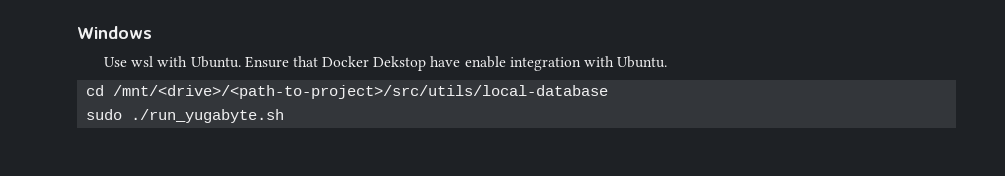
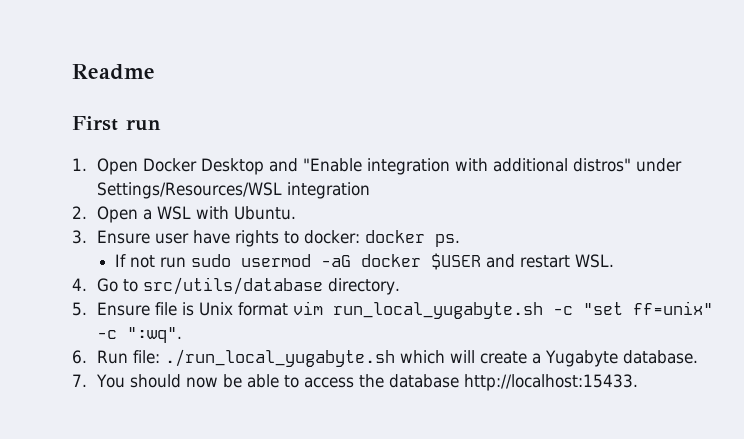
- Windows
- Use wsl with Ubuntu. Ensure that Docker Dekstop have enable integration with Ubuntu.
- cd /mnt/<drive>/<path-to-project>/src/utils/local-database
- sudo ./run_yugabyte.sh
+ Readme
+ First run
+ 1. Open Docker Desktop and "Enable integration with additional distros" under Settings/Resources/WSL integration
+ 2. Open a WSL with Ubuntu.
+ 3. Ensure user have rights to docker: docker ps.
+ If not run sudo usermod -aG docker $USER and restart WSL.
+ 4. Go to src/utils/database directory.
+ 5. Ensure file is Unix format vim run_local_yugabyte.sh -c "set ff=unix" -c ":wq".
+ 6. Run file: ./run_local_yugabyte.sh which will create a Yugabyte database.
+ 7. You should now be able to access the database http://localhost:15433.

